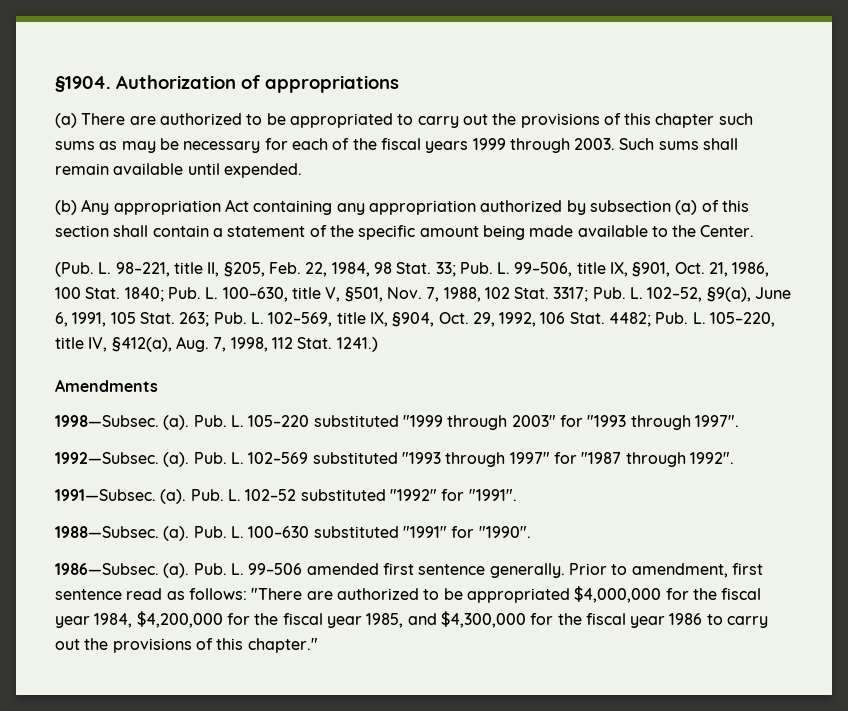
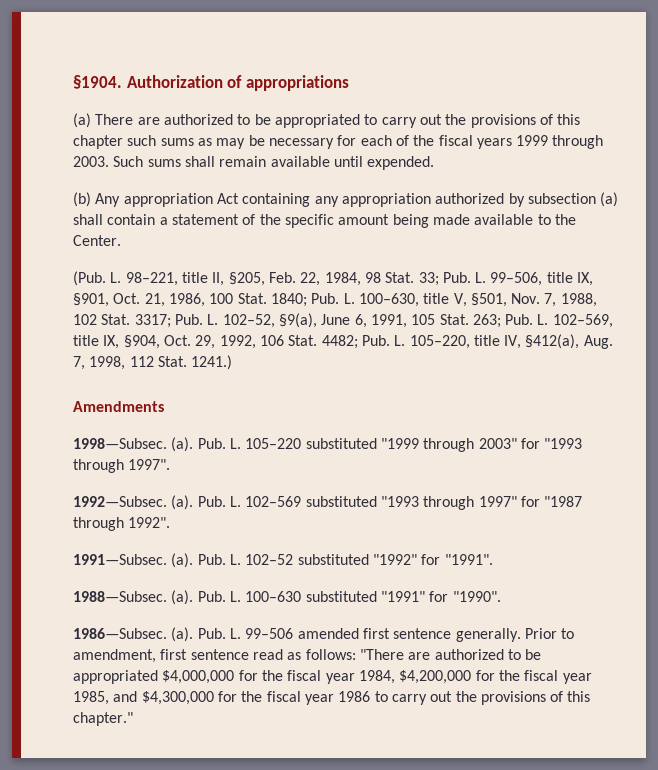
- (b) Any appropriation Act containing any appropriation authorized by subsection (a) of this section shall contain a statement of the specific amount being made available to the Center.
+ (b) Any appropriation Act containing any appropriation authorized by subsection (a) shall contain a statement of the specific amount being made available to the Center.

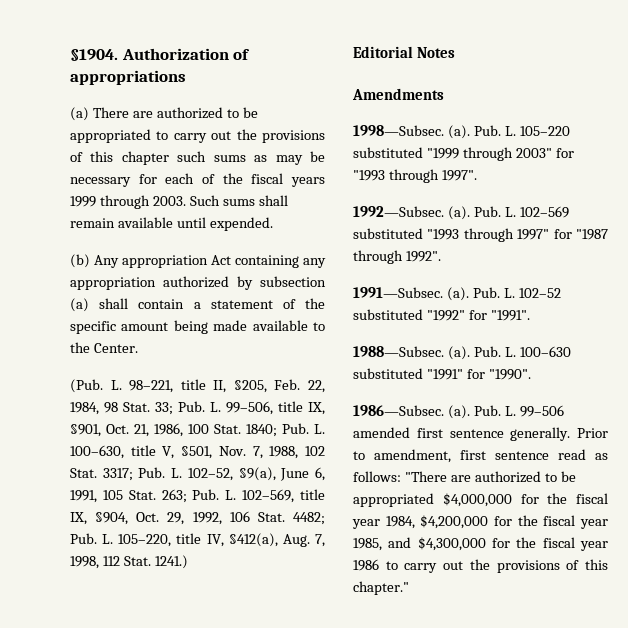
+ Editorial Notes

